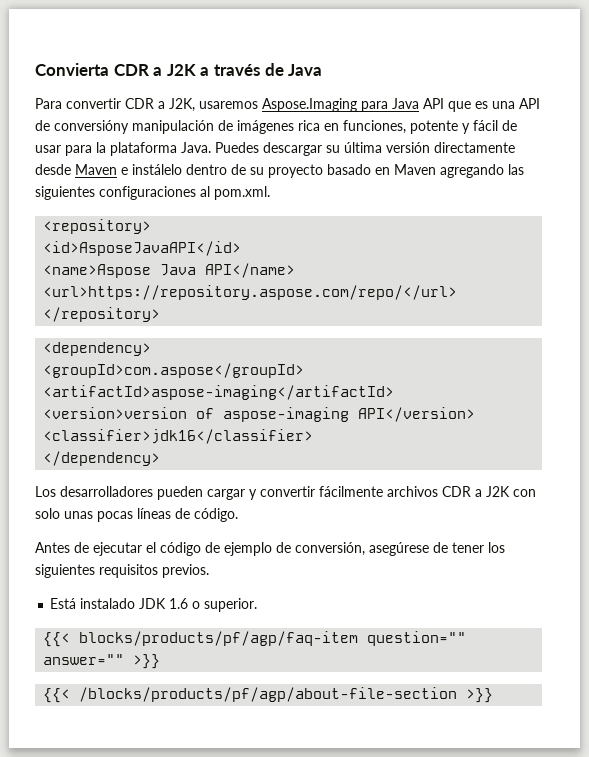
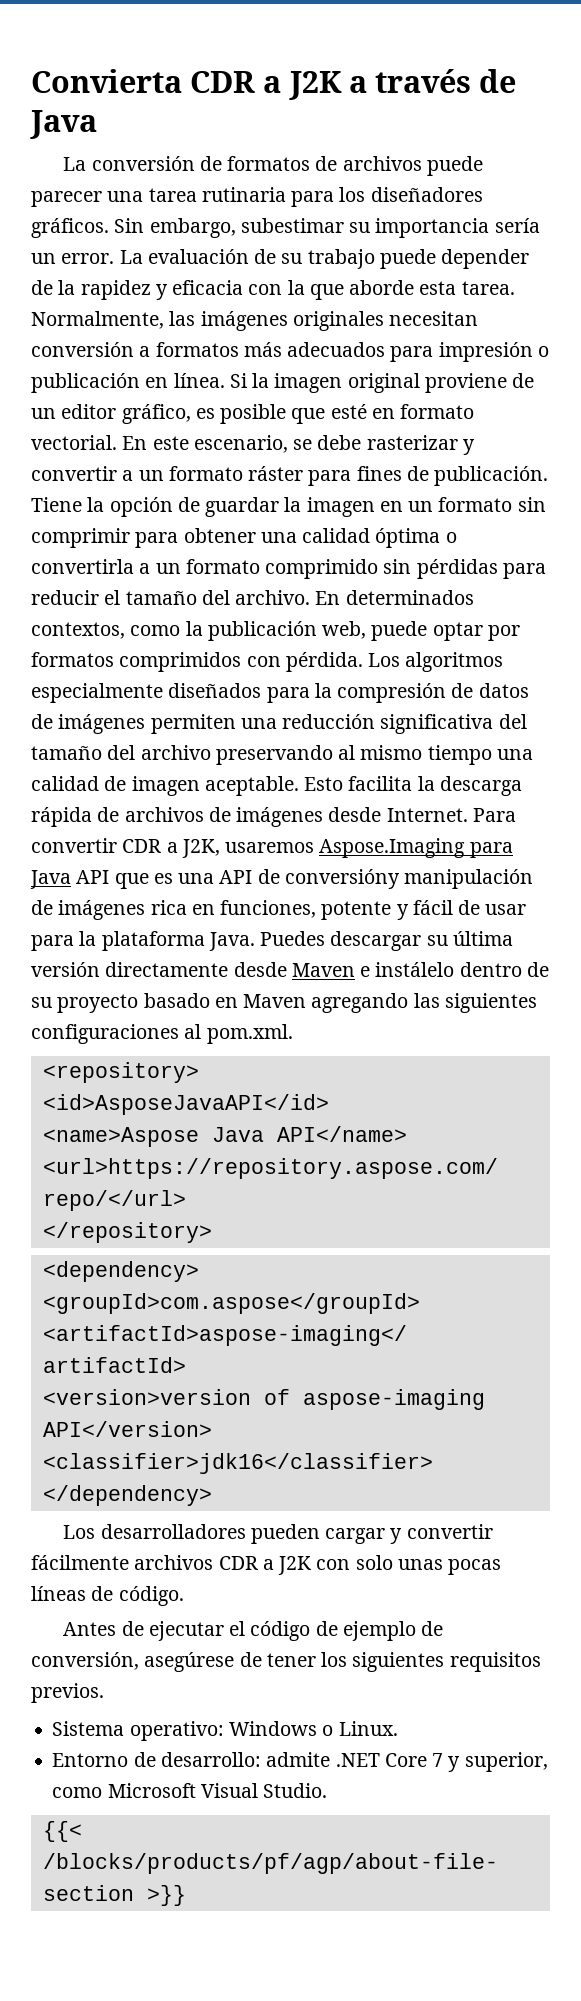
+ La conversión de formatos de archivos puede parecer una tarea rutinaria para los diseñadores gráficos. Sin embargo, subestimar su importancia sería un error. La evaluación de su trabajo puede depender de la rapidez y eficacia con la que aborde esta tarea. Normalmente, las imágenes originales necesitan conversión a formatos más adecuados para impresión o publicación en línea. Si la imagen original proviene de un editor gráfico, es posible que esté en formato vectorial. En este escenario, se debe rasterizar y convertir a un formato ráster para fines de publicación. Tiene la opción de guardar la imagen en un formato sin comprimir para obtener una calidad óptima o convertirla a un formato comprimido sin pérdidas para reducir el tamaño del archivo. En determinados contextos, como la publicación web, puede optar por formatos comprimidos con pérdida. Los algoritmos especialmente diseñados para la compresión de datos de imágenes permiten una reducción significativa del tamaño del archivo preservando al mismo tiempo una calidad de imagen aceptable. Esto facilita la descarga rápida de archivos de imágenes desde Internet.
- Está instalado JDK 1.6 o superior.
- {{< blocks/products/pf/agp/faq-item question="" answer="" >}}
+ Sistema operativo: Windows o Linux.
+ Entorno de desarrollo: admite .NET Core 7 y superior, como Microsoft Visual Studio.

